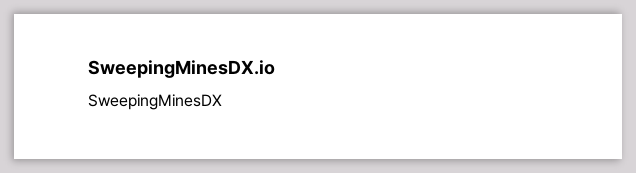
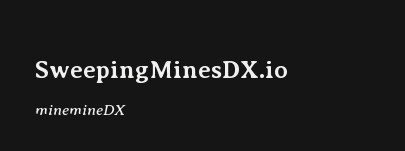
- SweepingMinesDX
+ minemineDX

